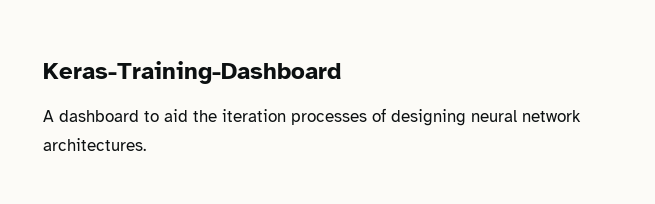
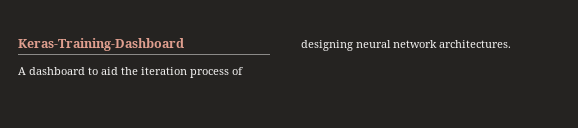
- A dashboard to aid the iteration processes of designing neural network architectures.
+ A dashboard to aid the iteration process of designing neural network architectures.

